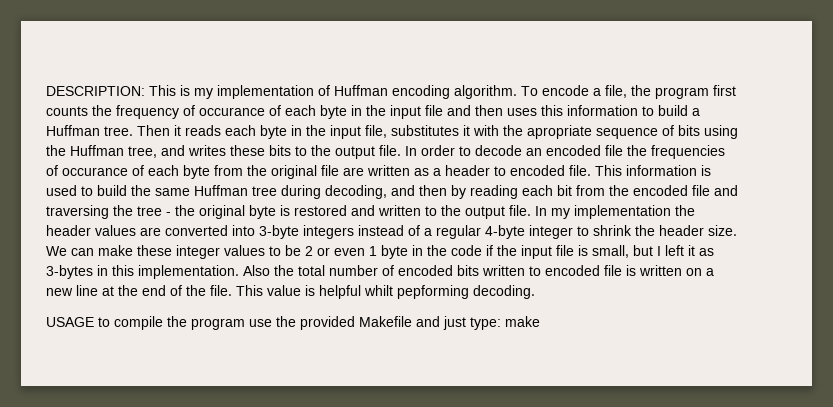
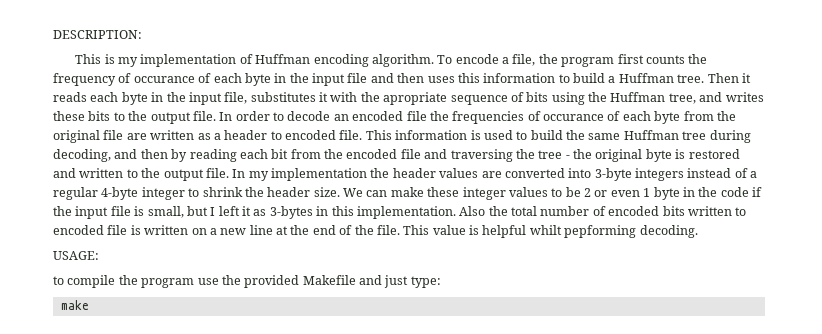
- DESCRIPTION: This is my implementation of Huffman encoding algorithm.
+ DESCRIPTION:
+ This is my implementation of Huffman encoding algorithm.
- USAGE to compile the program use the provided Makefile and just type: make
+ USAGE:
+ to compile the program use the provided Makefile and just type:
+ make

